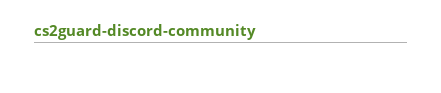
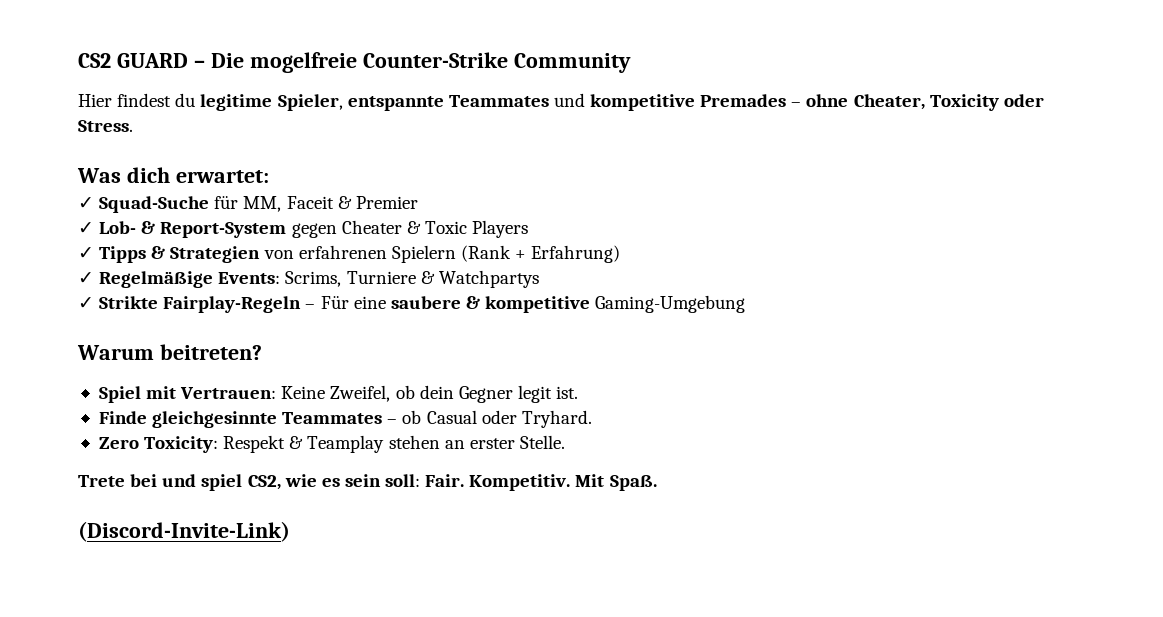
- cs2guard-discord-community
+ CS2 GUARD – Die mogelfreie Counter-Strike Community
+ Hier findest du legitime Spieler, entspannte Teammates und kompetitive Premades – ohne Cheater, Toxicity oder Stress.
+ Was dich erwartet:
+ ✓ Squad-Suche für MM, Faceit & Premier
+ ✓ Lob- & Report-System gegen Cheater & Toxic Players
+ ✓ Tipps & Strategien von erfahrenen Spielern (Rank + Erfahrung)
+ ✓ Regelmäßige Events: Scrims, Turniere & Watchpartys
+ ✓ Strikte Fairplay-Regeln – Für eine saubere & kompetitive Gaming-Umgebung
+ Warum beitreten?
+ Spiel mit Vertrauen: Keine Zweifel, ob dein Gegner legit ist.
+ Finde gleichgesinnte Teammates – ob Casual oder Tryhard.
+ Zero Toxicity: Respekt & Teamplay stehen an erster Stelle.
+ Trete bei und spiel CS2, wie es sein soll: Fair. Kompetitiv. Mit Spaß.
+ (Discord-Invite-Link)

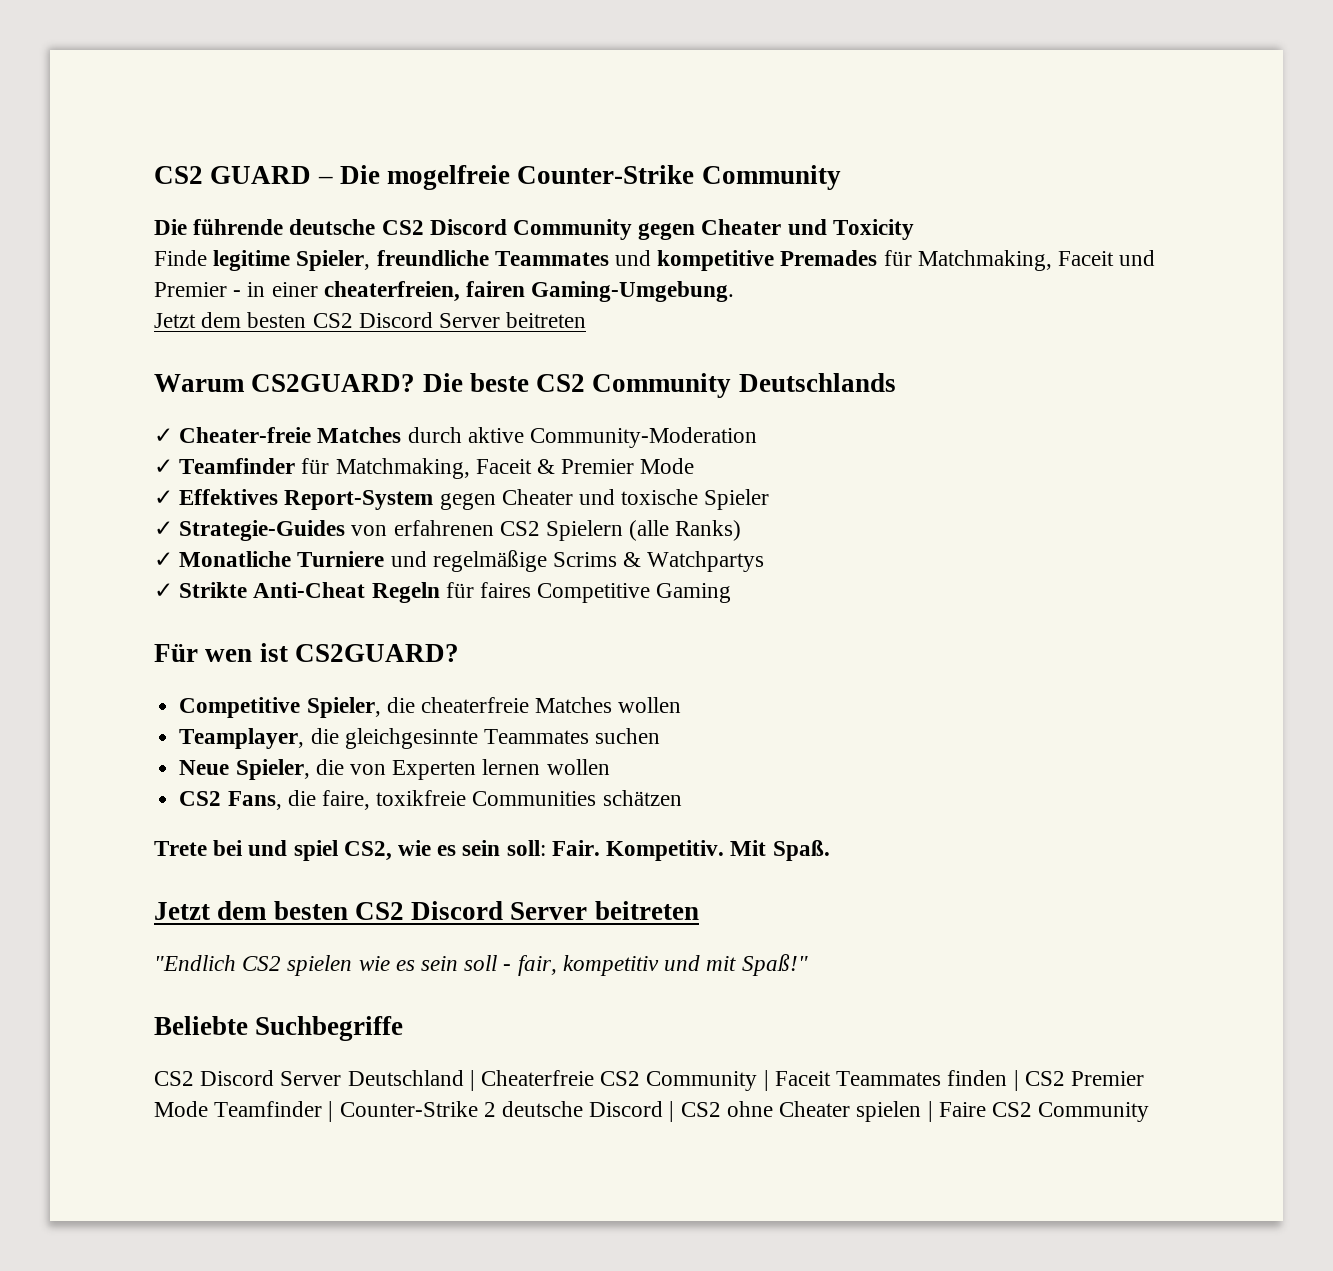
- Hier findest du legitime Spieler, entspannte Teammates und kompetitive Premades – ohne Cheater, Toxicity oder Stress.
- Was dich erwartet:
- ✓ Squad-Suche für MM, Faceit & Premier
- ✓ Lob- & Report-System gegen Cheater & Toxic Players
- ✓ Tipps & Strategien von erfahrenen Spielern (Rank + Erfahrung)
- ✓ Regelmäßige Events: Scrims, Turniere & Watchpartys
- ✓ Strikte Fairplay-Regeln – Für eine saubere & kompetitive Gaming-Umgebung
- Warum beitreten?
- Spiel mit Vertrauen: Keine Zweifel, ob dein Gegner legit ist.
- Finde gleichgesinnte Teammates – ob Casual oder Tryhard.
- Zero Toxicity: Respekt & Teamplay stehen an erster Stelle.
+ Die führende deutsche CS2 Discord Community gegen Cheater und Toxicity
+ Finde legitime Spieler, freundliche Teammates und kompetitive Premades für Matchmaking, Faceit und Premier - in einer cheaterfreien, fairen Gaming-Umgebung.
+ Jetzt dem besten CS2 Discord Server beitreten
+ Warum CS2GUARD? Die beste CS2 Community Deutschlands
+ ✓ Cheater-freie Matches durch aktive Community-Moderation
+ ✓ Teamfinder für Matchmaking, Faceit & Premier Mode
+ ✓ Effektives Report-System gegen Cheater und toxische Spieler
+ ✓ Strategie-Guides von erfahrenen CS2 Spielern (alle Ranks)
+ ✓ Monatliche Turniere und regelmäßige Scrims & Watchpartys
+ ✓ Strikte Anti-Cheat Regeln für faires Competitive Gaming
+ Für wen ist CS2GUARD?
+ Competitive Spieler, die cheaterfreie Matches wollen
+ Teamplayer, die gleichgesinnte Teammates suchen
+ Neue Spieler, die von Experten lernen wollen
+ CS2 Fans, die faire, toxikfreie Communities schätzen
  Mit Spaß.
- (Discord-Invite-Link)
+ Jetzt dem besten CS2 Discord Server beitreten
+ "Endlich CS2 spielen wie es sein soll - fair, kompetitiv und mit Spaß!"
+ Beliebte Suchbegriffe
+ CS2 Discord Server Deutschland | Cheaterfreie CS2 Community | Faceit Teammates finden | CS2 Premier Mode Teamfinder | Counter-Strike 2 deutsche Discord | CS2 ohne Cheater spielen | Faire CS2 Community

